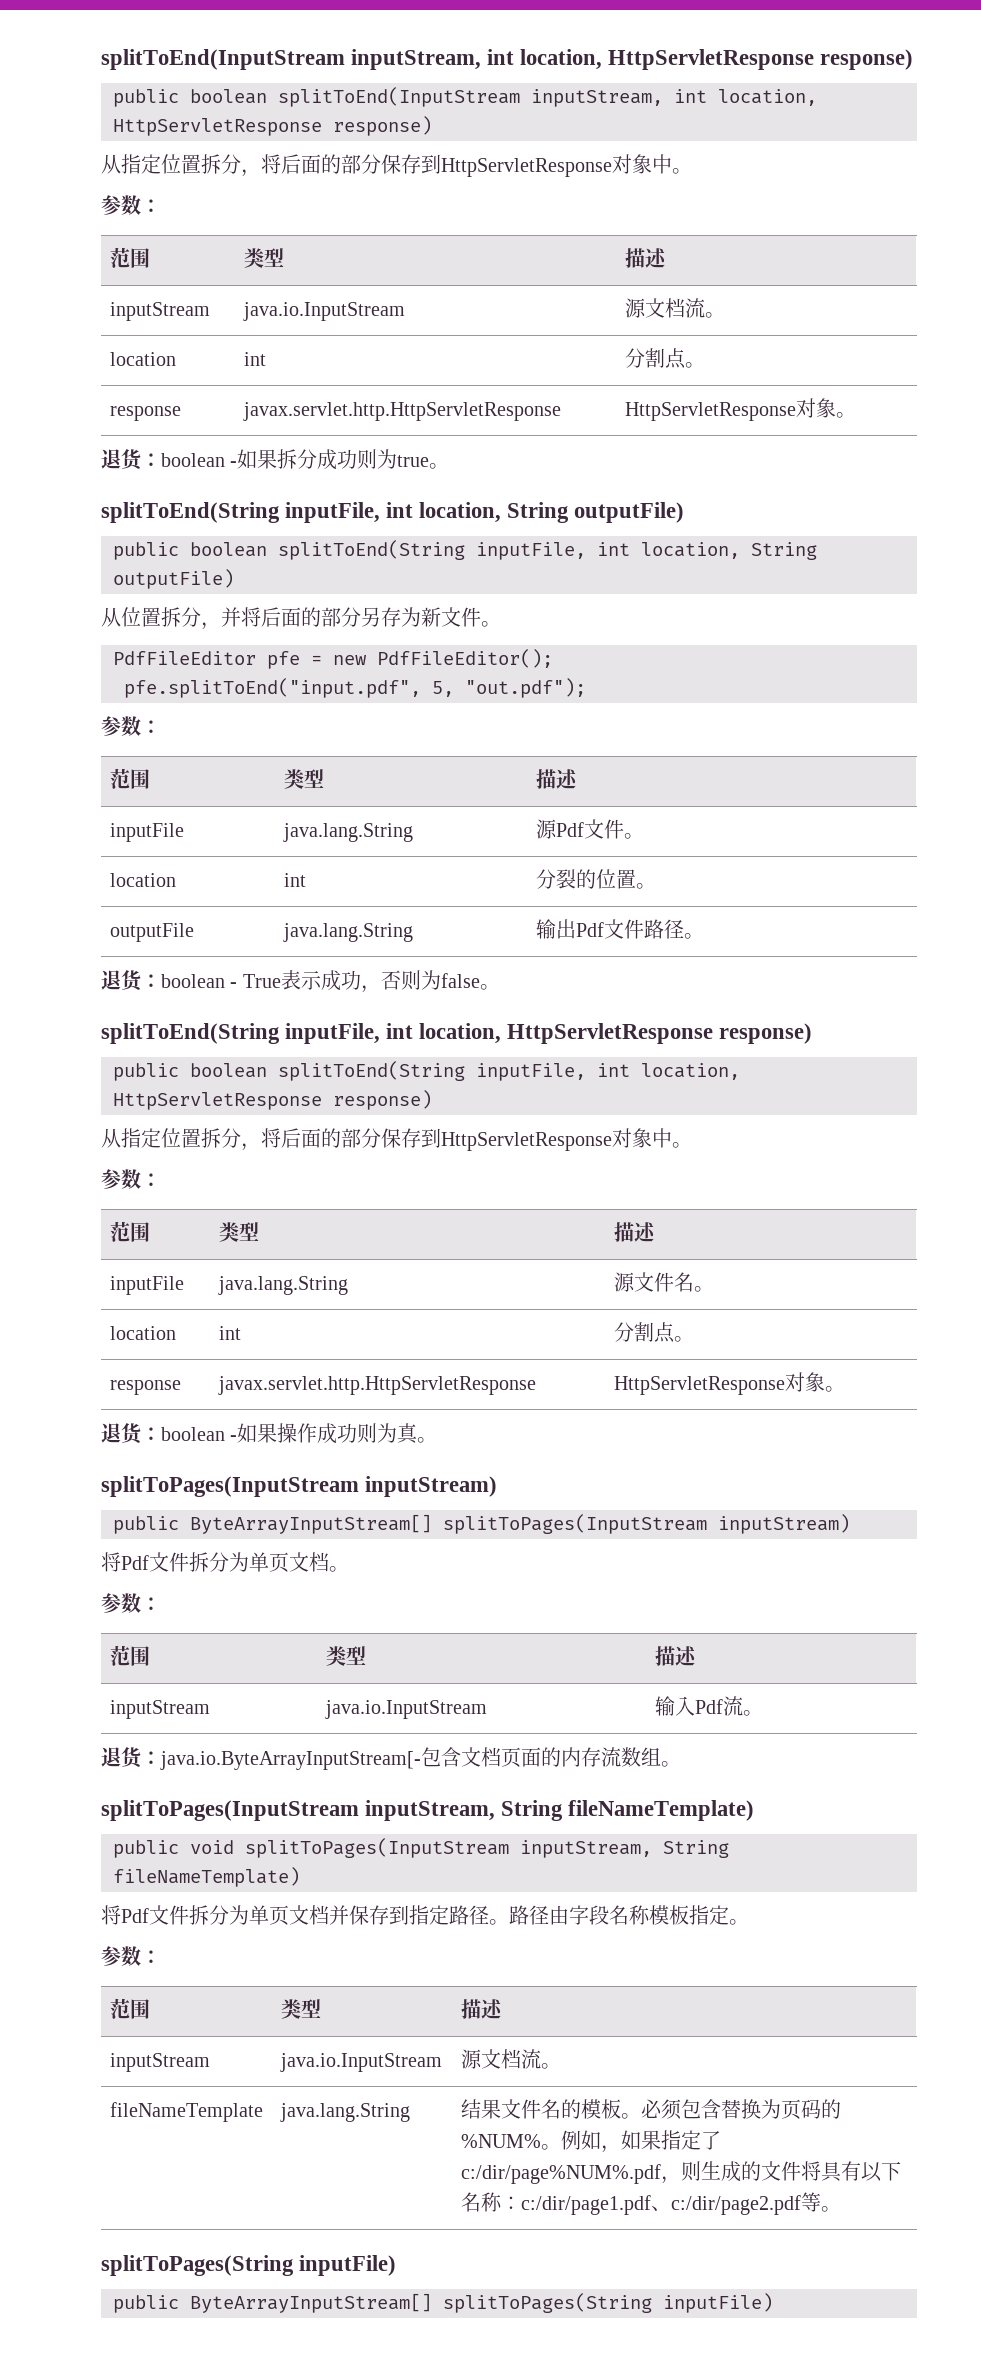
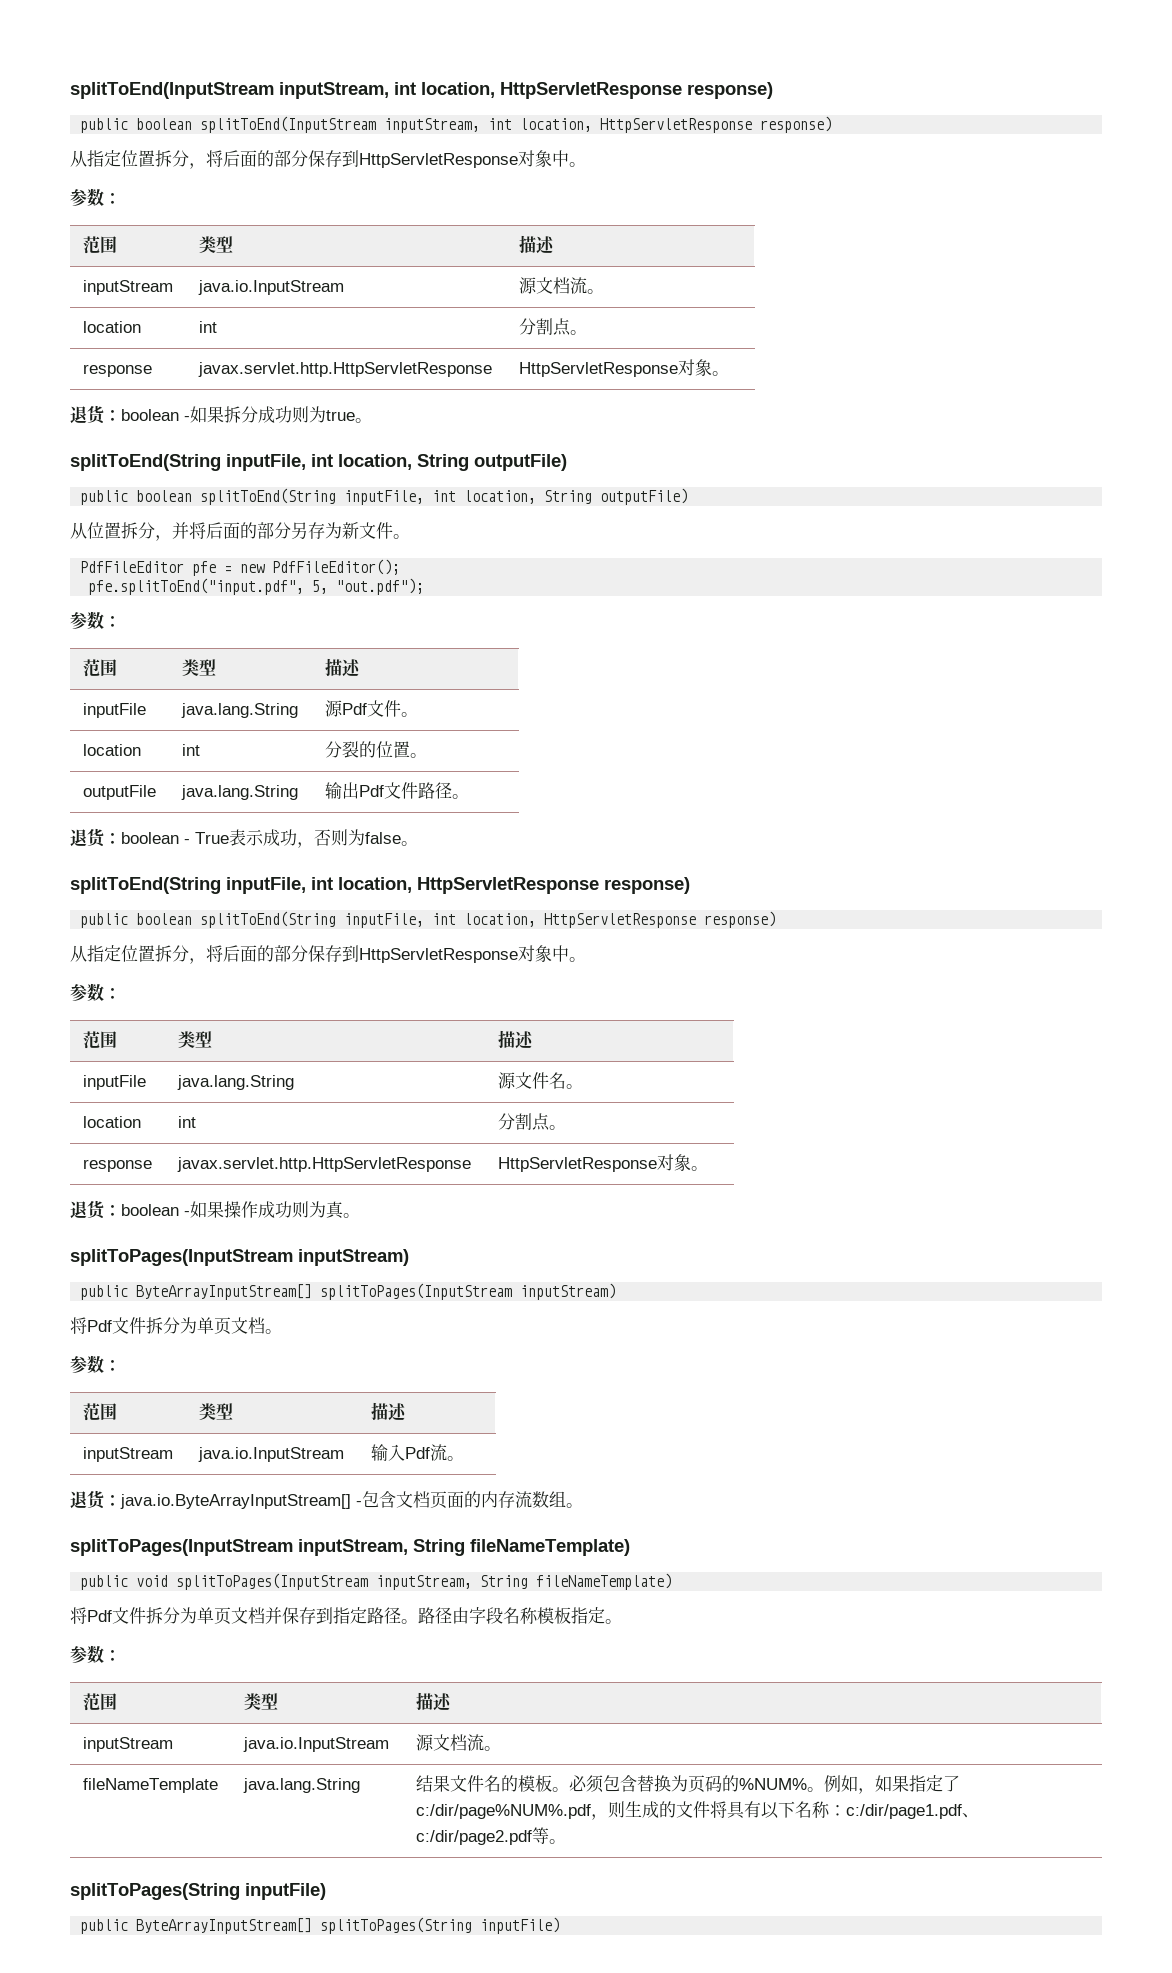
- 退货：java.io.ByteArrayInputStream[-包含文档页面的内存流数组。
+ 退货：java.io.ByteArrayInputStream[] -包含文档页面的内存流数组。

